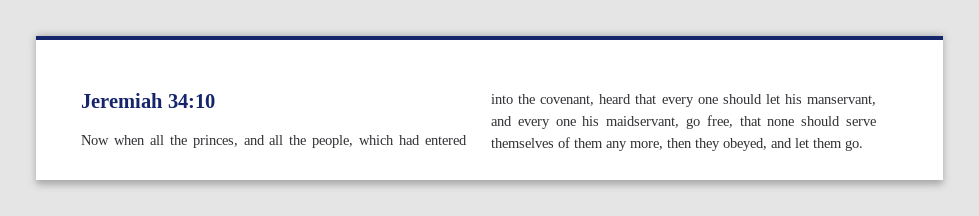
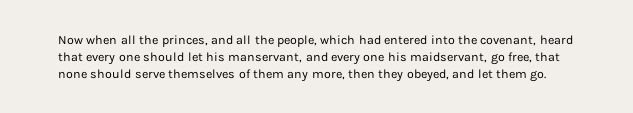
- Jeremiah 34:10

